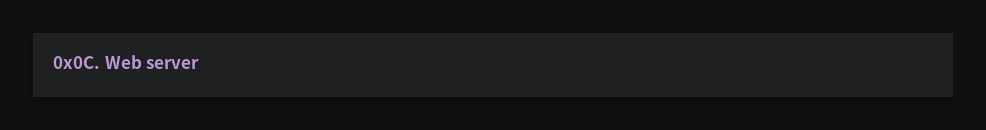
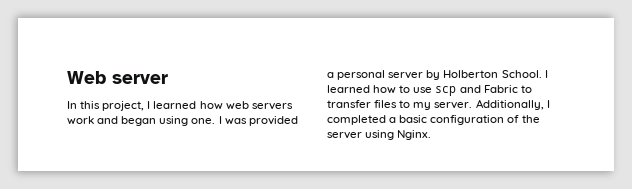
- 0x0C.
+ In this project, I learned how web servers work and began using one. I was provided a personal server by Holberton School. I learned how to use scp and Fabric to transfer files to my server. Additionally, I completed a basic configuration of the server using Nginx.

